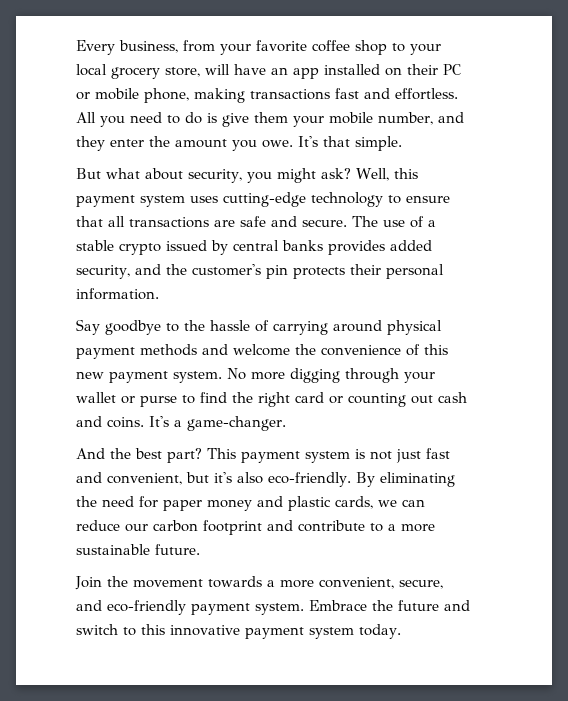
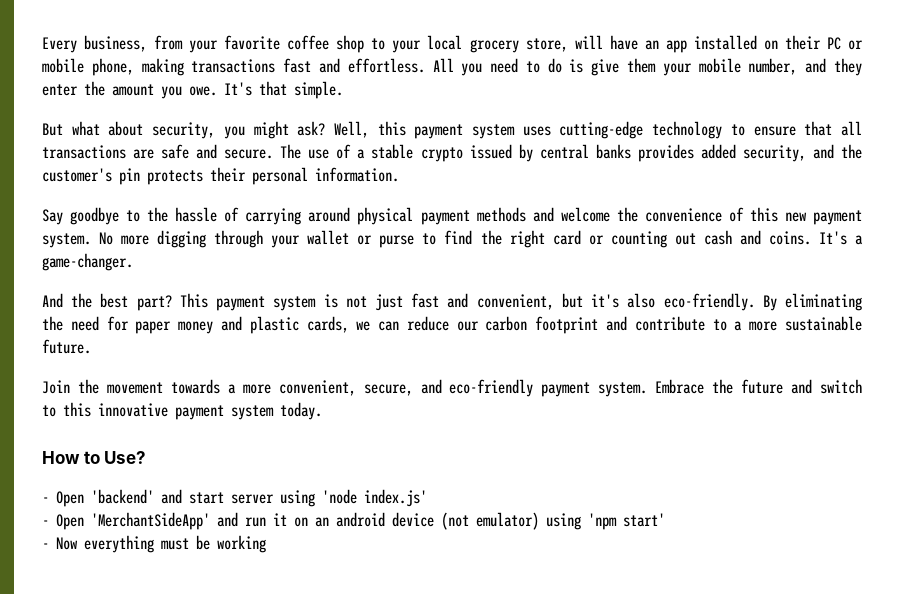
+ How to Use?
+ - Open 'backend' and start server using 'node index.js'
+ - Open 'MerchantSideApp' and run it on an android device (not emulator) using 'npm start'
+ - Now everything must be working

